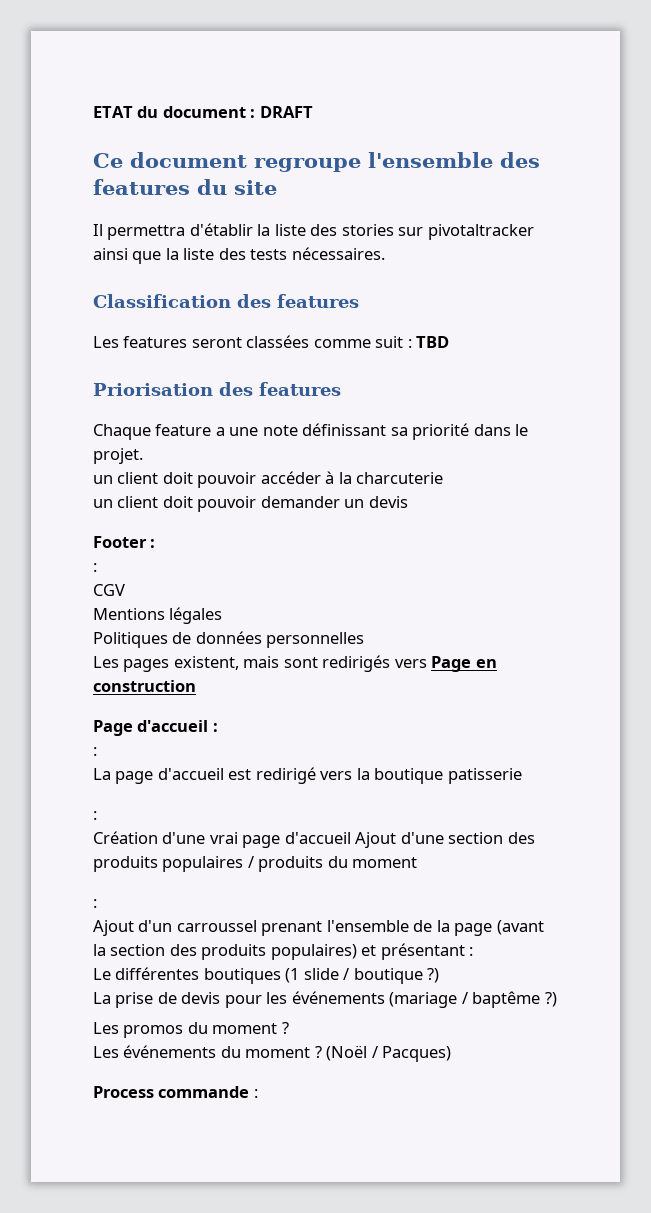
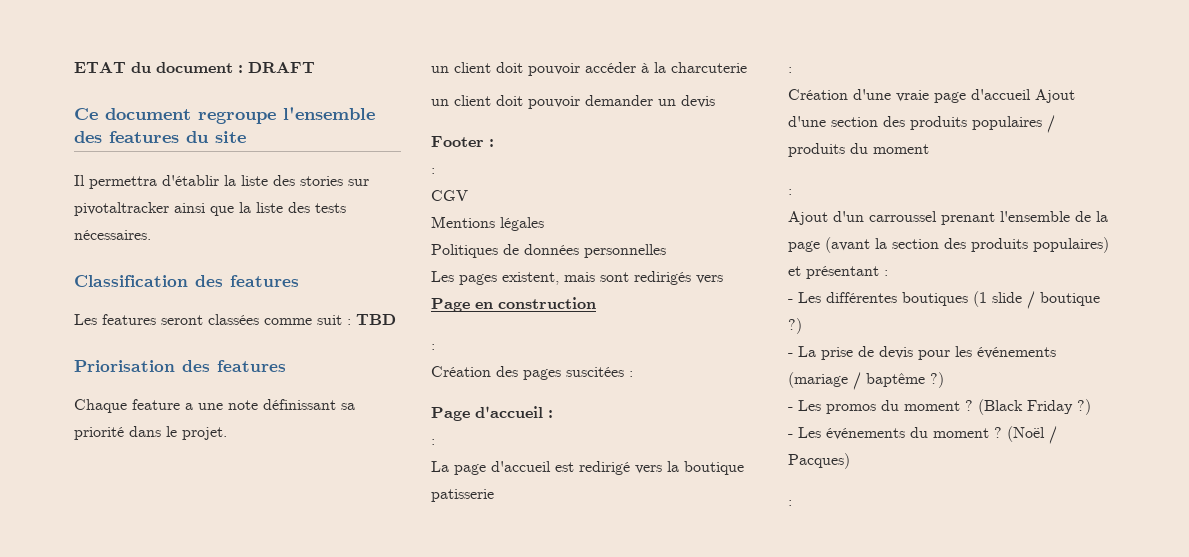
  Les pages existent, mais sont redirigés vers Page en construction
+ :
+ Création des pages suscitées :
- Création d'une vrai page d'accueil Ajout d'une section des produits populaires / produits du moment
+ Création d'une vraie page d'accueil Ajout d'une section des produits populaires / produits du moment
- Le différentes boutiques (1 slide / boutique ?)
+ - Les différentes boutiques (1 slide / boutique ?)
- La prise de devis pour les événements (mariage / baptême ?)
+ - La prise de devis pour les événements (mariage / baptême ?)
- Les promos du moment ?
- Les événements du moment ?
+ - Les promos du moment ? (Black Friday ?)
+ - Les événements du moment ?
  (Noël / Pacques)
- Process commande :
+ :

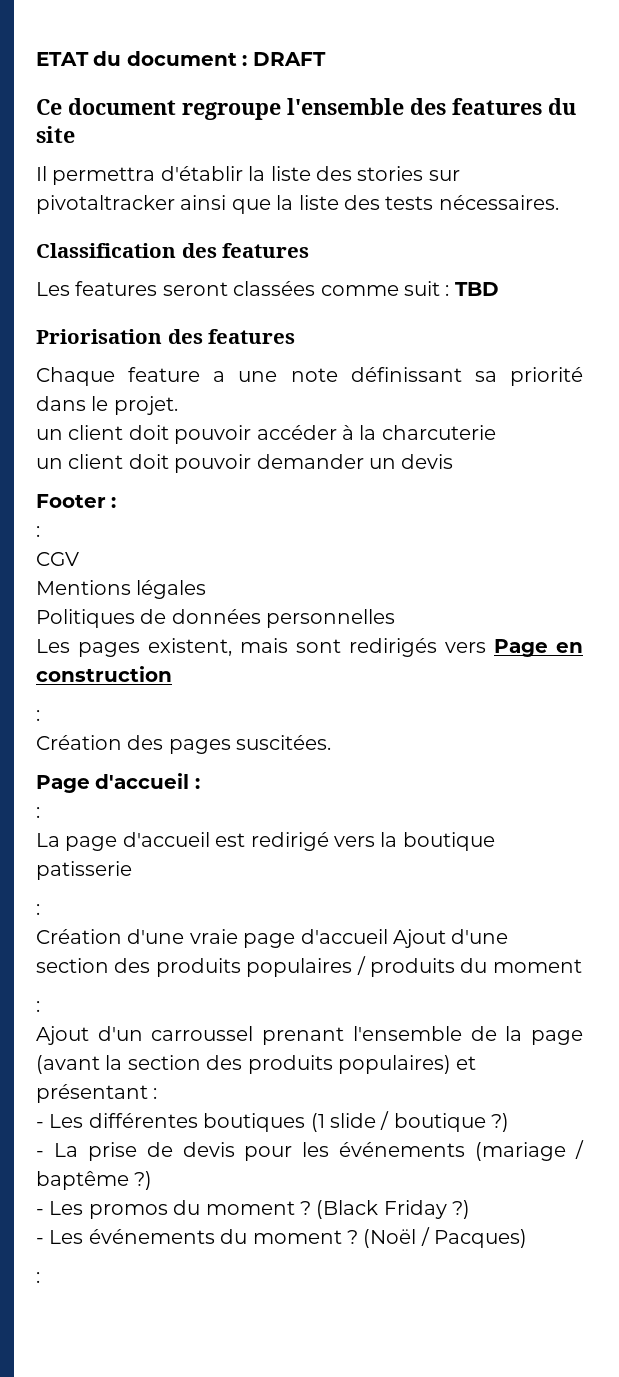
- Création des pages suscitées :
+ Création des pages suscitées.

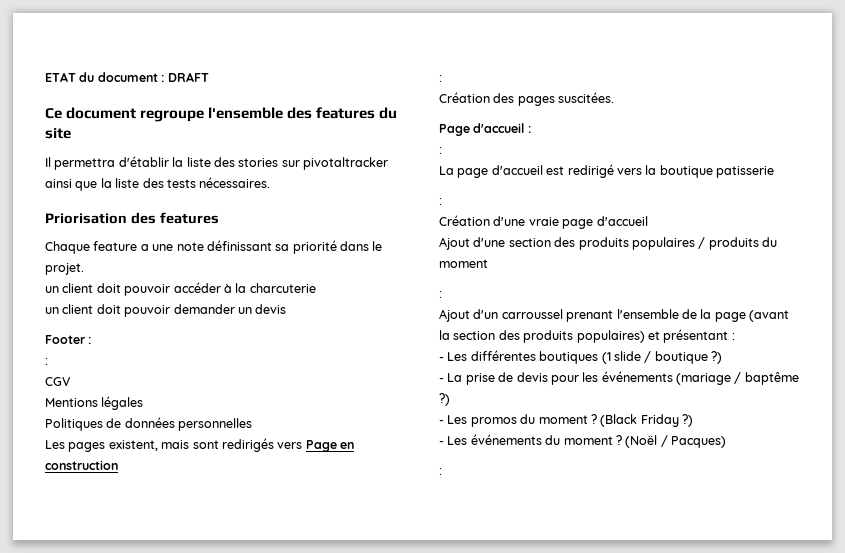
- Classification des features
- Les features seront classées comme suit : TBD
- Création d'une vraie page d'accueil Ajout d'une section des produits populaires / produits du moment
+ Création d'une vraie page d'accueil
+ Ajout d'une section des produits populaires / produits du moment

